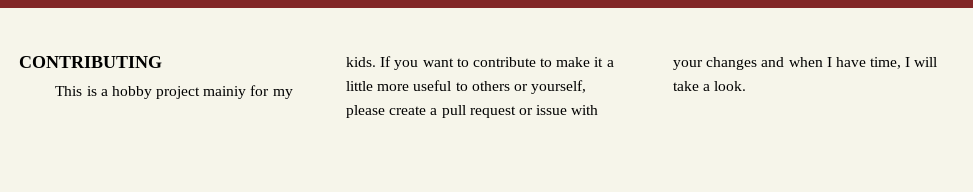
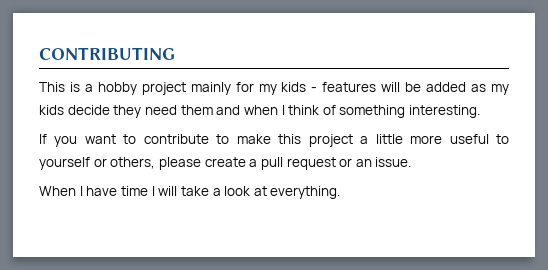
- This is a hobby project mainiy for my kids. If you want to contribute to make it a little more useful to others or yourself, please create a pull request or issue with your changes and when I have time, I will take a look.
+ This is a hobby project mainly for my kids - features will be added as my kids decide they need them and when I think of something interesting.
+ If you want to contribute to make this project a little more useful to yourself or others, please create a pull request or an issue.
+ When I have time I will take a look at everything.

